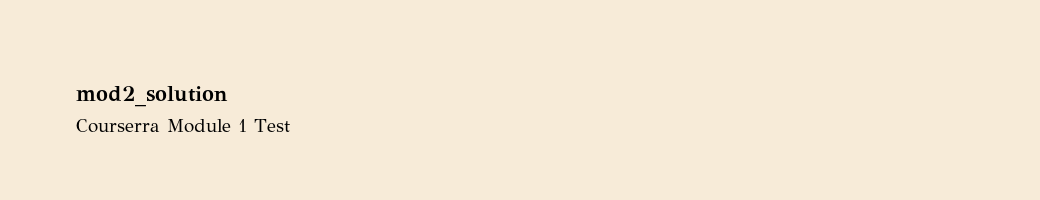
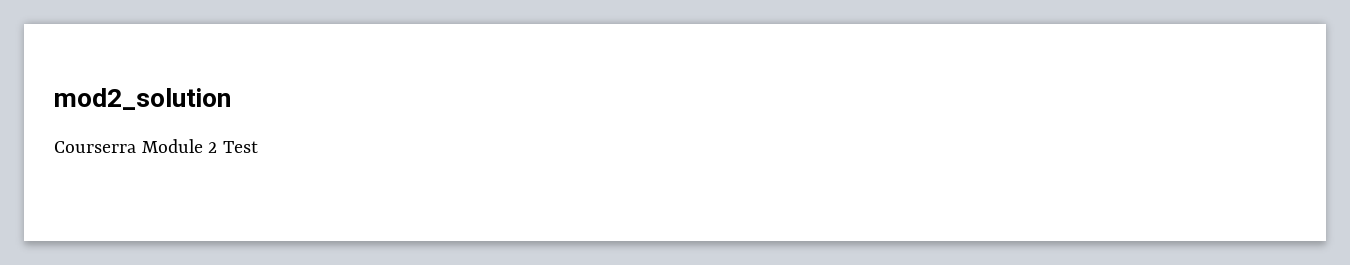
- Courserra Module 1 Test
+ Courserra Module 2 Test

